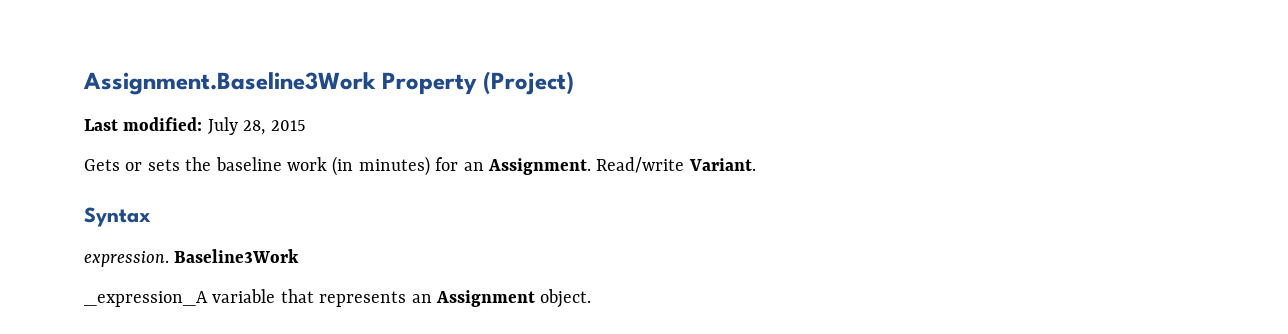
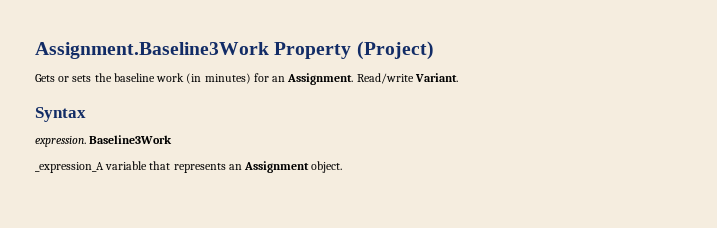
- Last modified: July 28, 2015

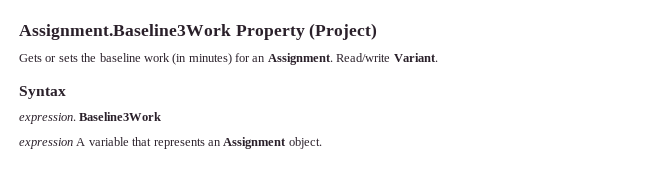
- _expression_A variable that represents an Assignment object.
+ expression A variable that represents an Assignment object.

